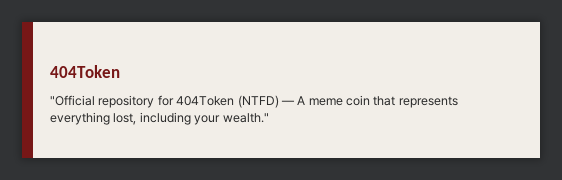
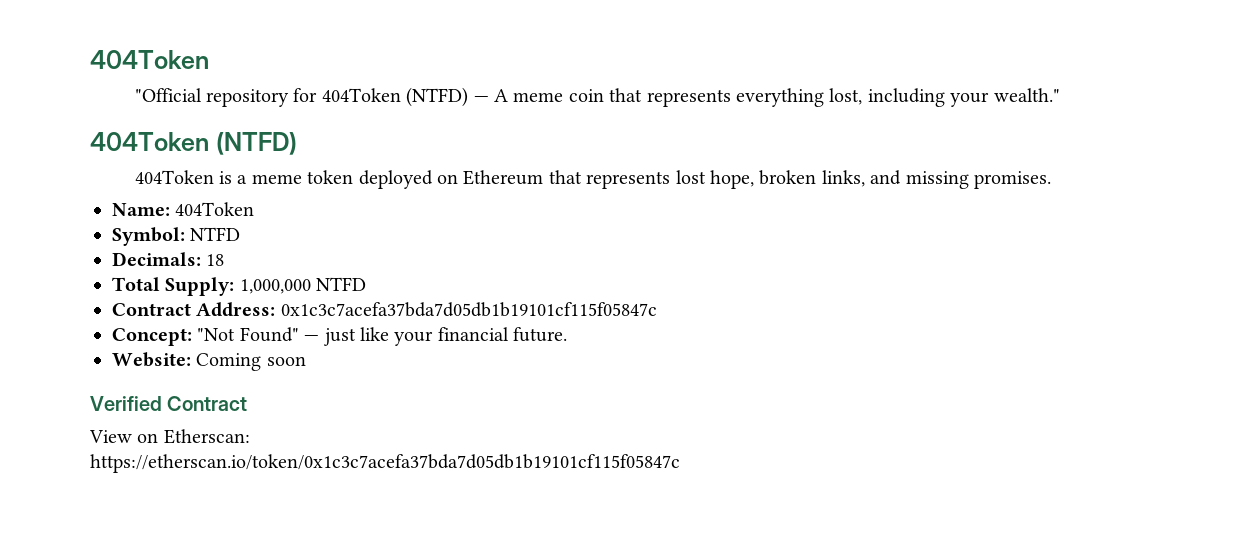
  "Official repository for 404Token (NTFD) — A meme coin that represents everything lost, including your wealth."
+ 404Token (NTFD)
+ 404Token is a meme token deployed on Ethereum that represents lost hope, broken links, and missing promises.
+ Name: 404Token
+ Symbol: NTFD
+ Decimals: 18
+ Total Supply: 1,000,000 NTFD
+ Contract Address: 0x1c3c7acefa37bda7d05db1b19101cf115f05847c
+ Concept: "Not Found" — just like your financial future.
+ Website: Coming soon
+ Verified Contract
+ View on Etherscan:
+ https://etherscan.io/token/0x1c3c7acefa37bda7d05db1b19101cf115f05847c

